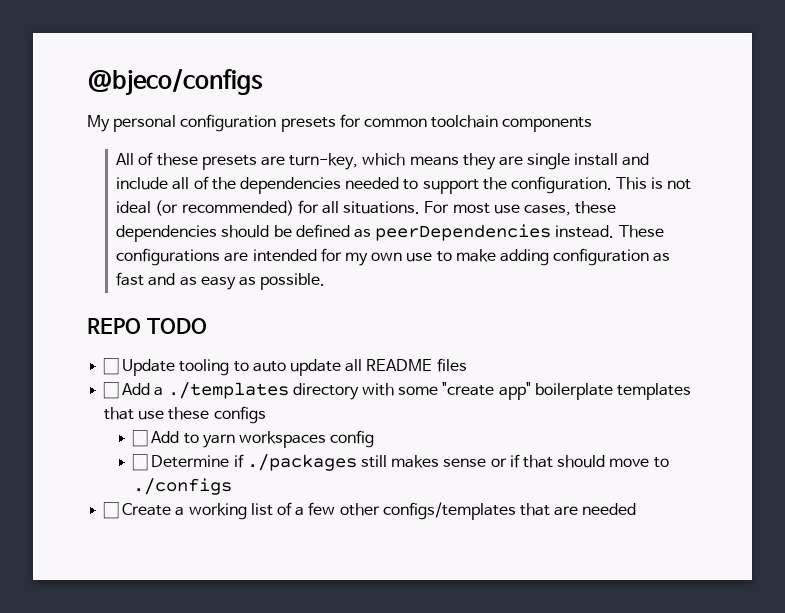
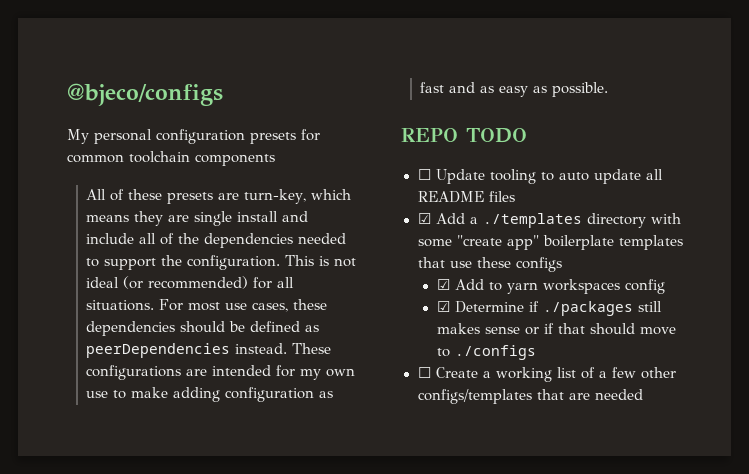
- ☐ Add a ./templates directory with some "create app" boilerplate templates that use these configs
+ ☑ Add a ./templates directory with some "create app" boilerplate templates that use these configs
- ☐ Add to yarn workspaces config
+ ☑ Add to yarn workspaces config
- ☐ Determine if ./packages still makes sense or if that should move to ./configs
+ ☑ Determine if ./packages still makes sense or if that should move to ./configs

